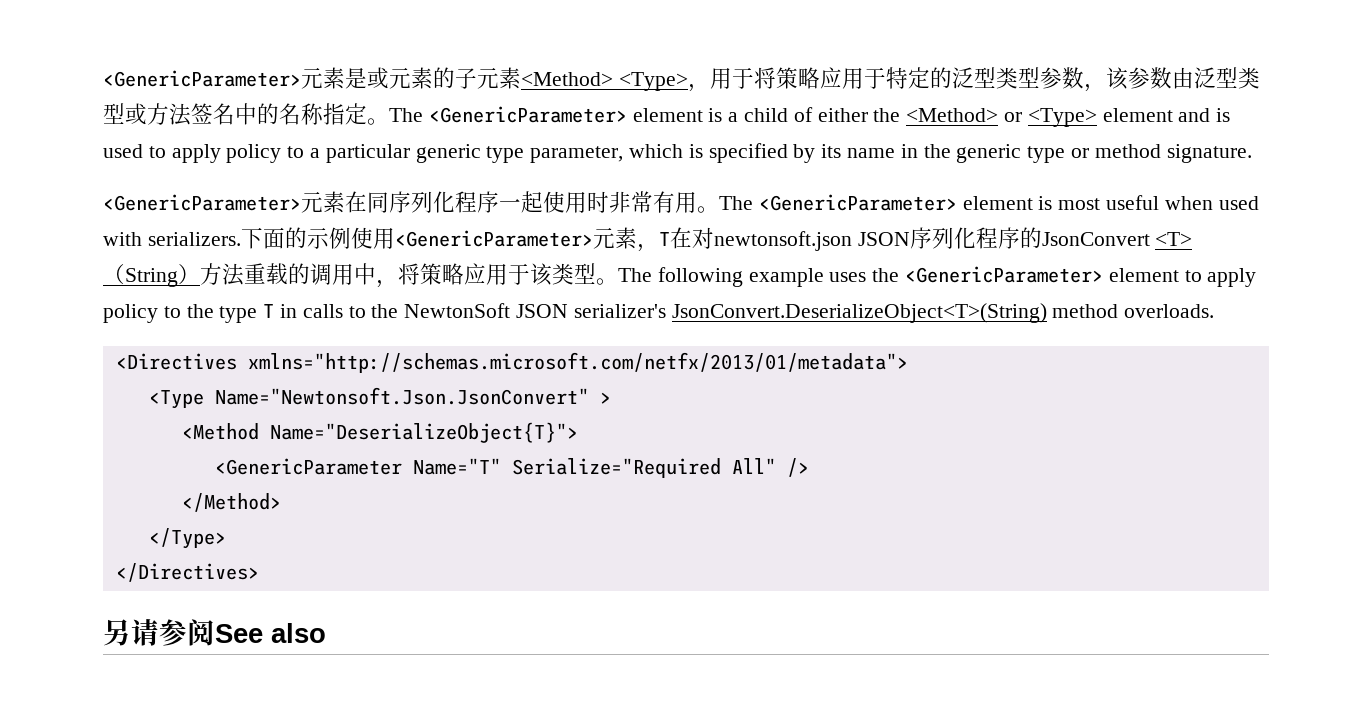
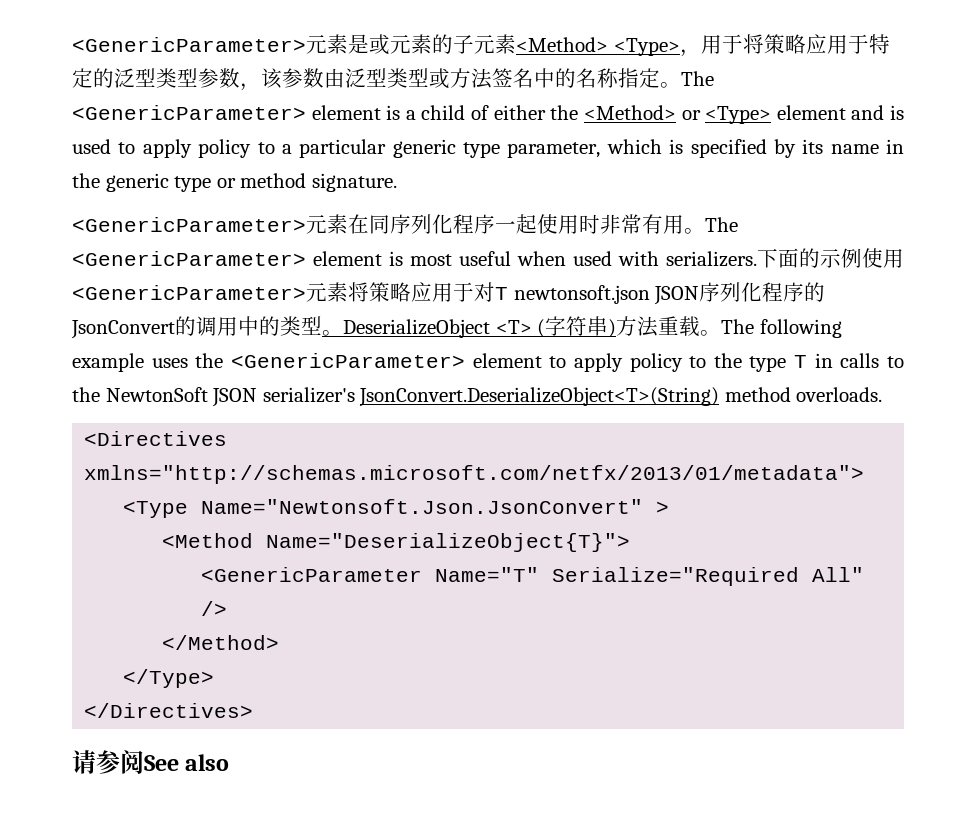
- 下面的示例使用<GenericParameter>元素，T在对newtonsoft.json JSON序列化程序的JsonConvert <T>（String）方法重载的调用中，将策略应用于该类型。
+ 下面的示例使用<GenericParameter>元素将策略应用于对T newtonsoft.json JSON序列化程序的JsonConvert的调用中的类型。DeserializeObject <T> (字符串)方法重载。
- 另请参阅See also
+ 请参阅See also

